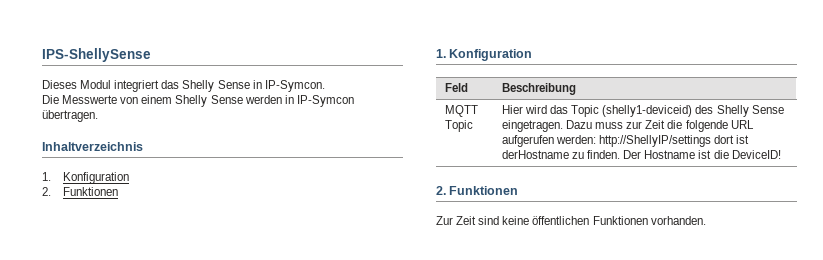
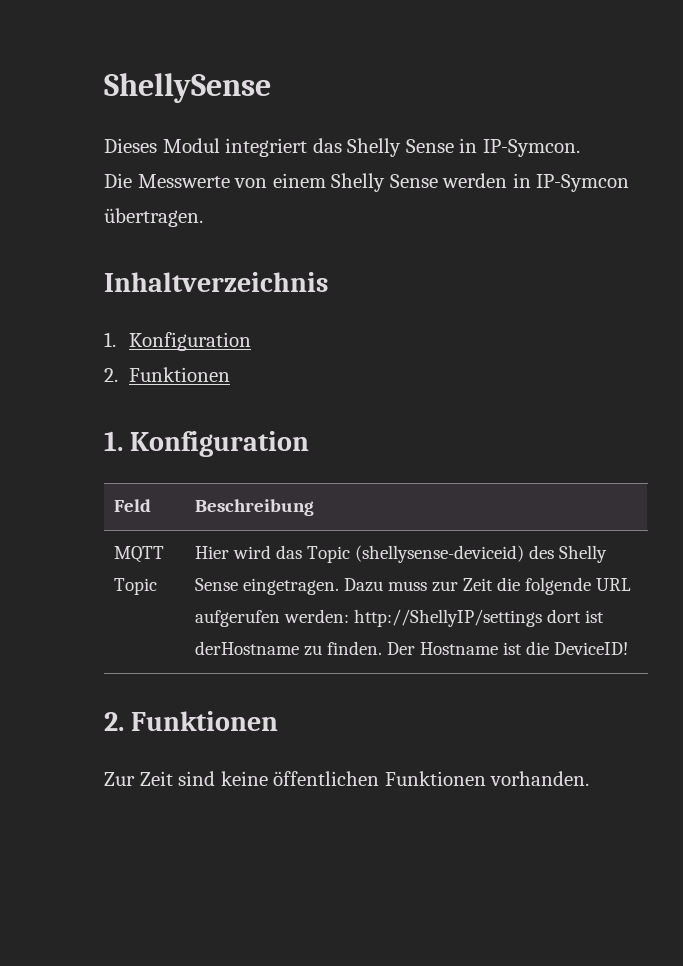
- IPS-ShellySense
+ ShellySense
- MQTT Topic | Hier wird das Topic (shelly1-deviceid) des Shelly Sense eingetragen. Dazu muss zur Zeit die folgende URL aufgerufen werden: http://ShellyIP/settings dort ist derHostname zu finden. Der Hostname ist die DeviceID!
+ MQTT Topic | Hier wird das Topic (shellysense-deviceid) des Shelly Sense eingetragen. Dazu muss zur Zeit die folgende URL aufgerufen werden: http://ShellyIP/settings dort ist derHostname zu finden. Der Hostname ist die DeviceID!

